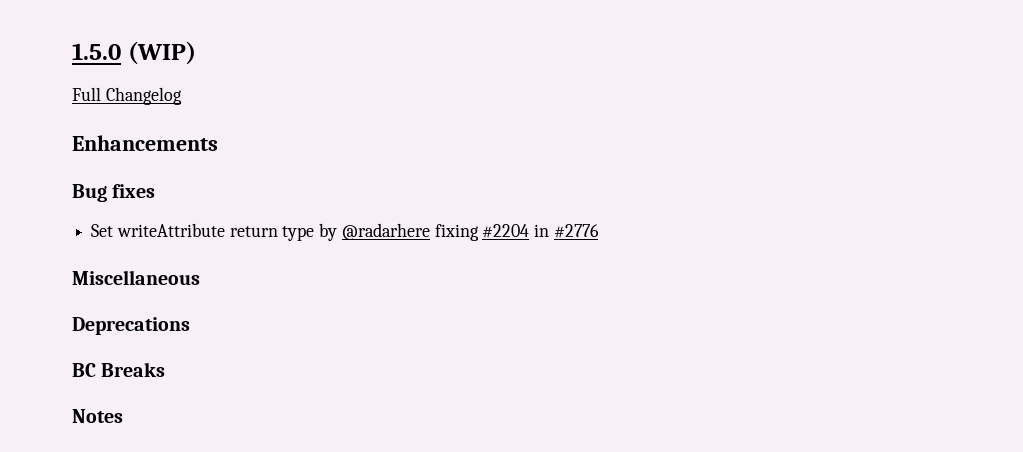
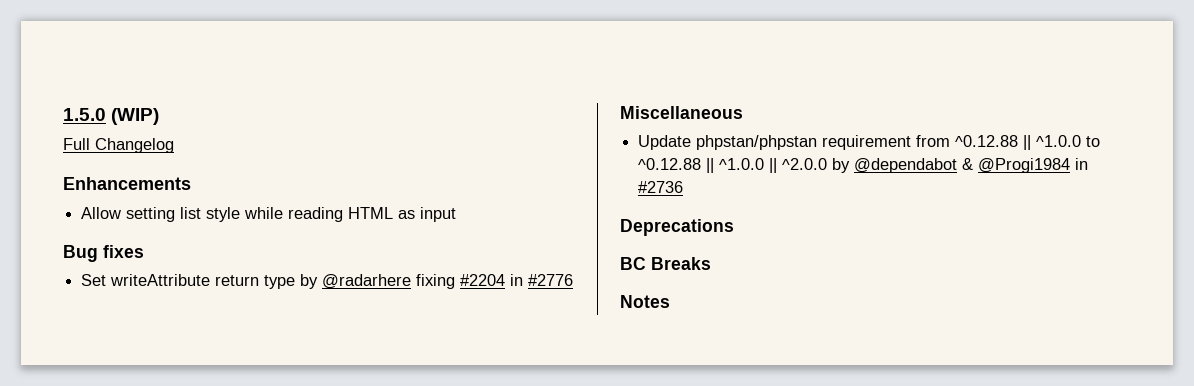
+ Allow setting list style while reading HTML as input
+ Update phpstan/phpstan requirement from ^0.12.88 || ^1.0.0 to ^0.12.88 || ^1.0.0 || ^2.0.0 by @dependabot & @Progi1984 in #2736

